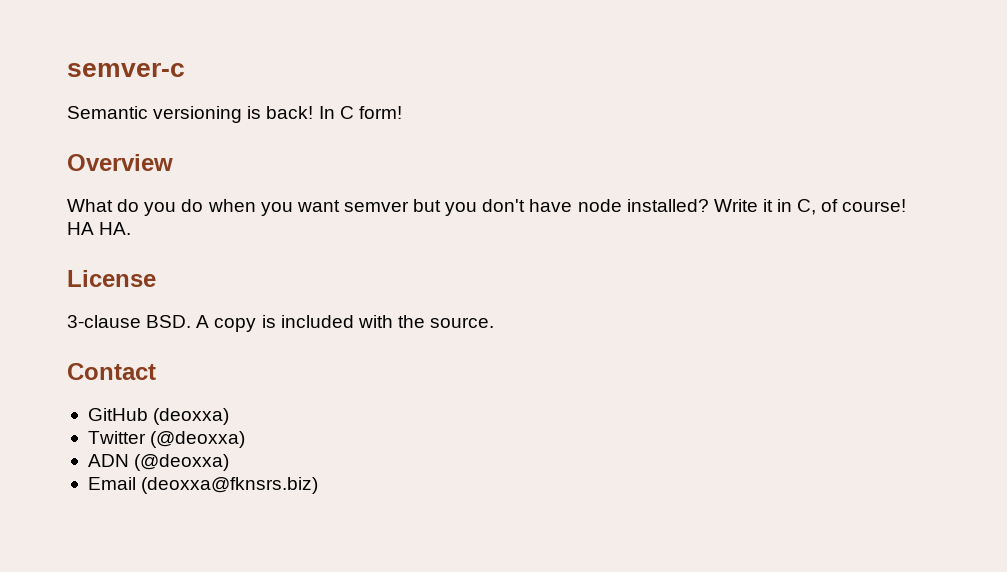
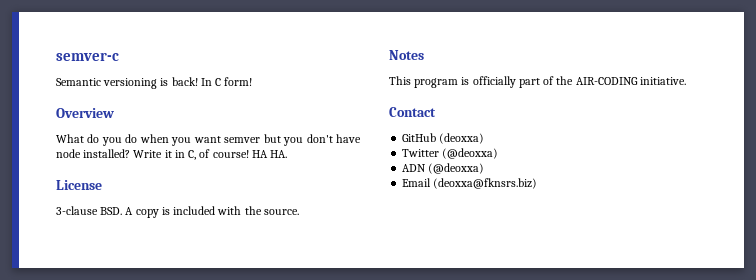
+ Notes
+ This program is officially part of the AIR-CODING initiative.

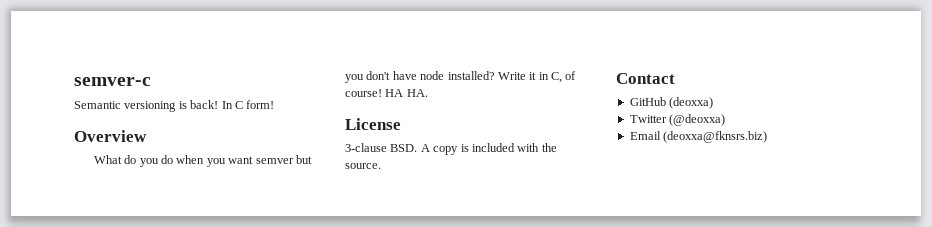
- Notes
- This program is officially part of the AIR-CODING initiative.
- ADN (@deoxxa)

